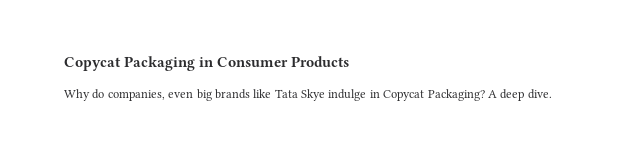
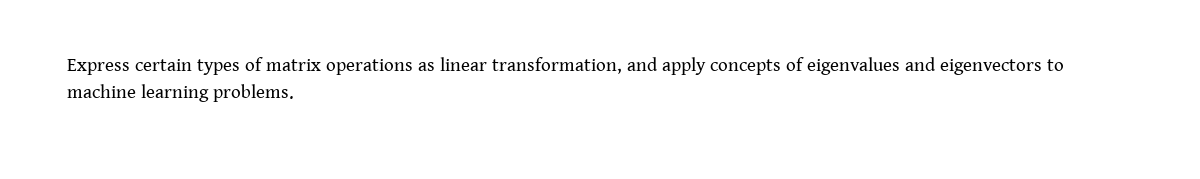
- Copycat Packaging in Consumer Products
- Why do companies, even big brands like Tata Skye indulge in Copycat Packaging? A deep dive.
+ Express certain types of matrix operations as linear transformation, and apply concepts of eigenvalues and eigenvectors to machine learning problems.

